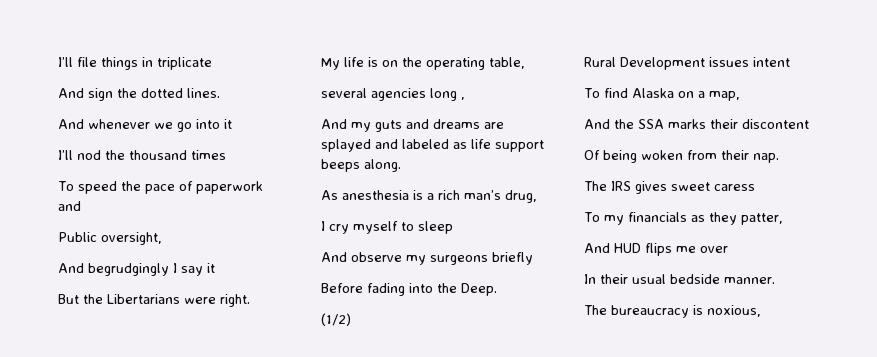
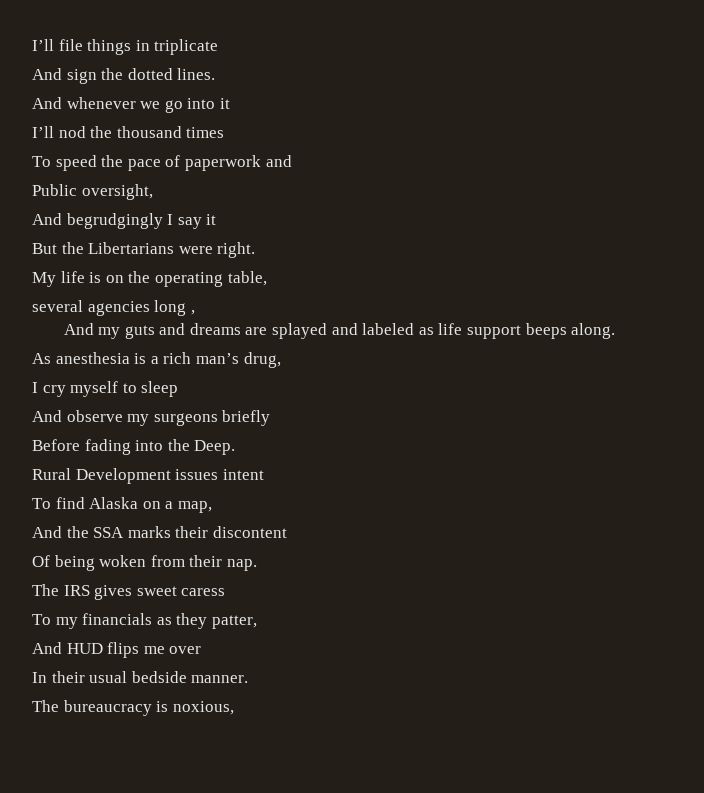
- (1/2)

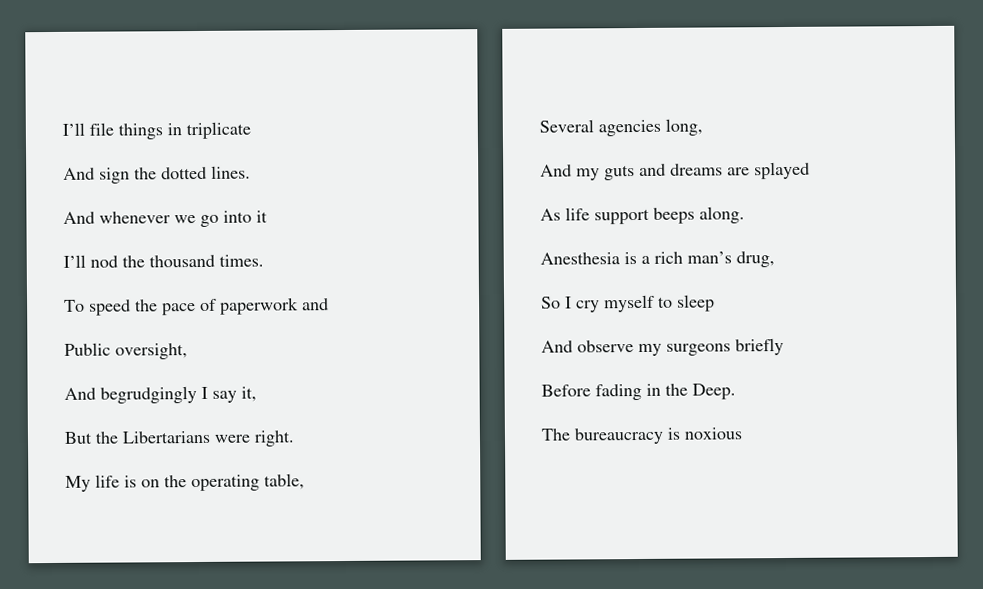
- I’ll nod the thousand times
+ I’ll nod the thousand times.
- And begrudgingly I say it
+ And begrudgingly I say it,
- several agencies long ,
+ Several agencies long,
- And my guts and dreams are splayed and labeled as life support beeps along.
+ And my guts and dreams are splayed
+ As life support beeps along.
- As anesthesia is a rich man’s drug,
+ Anesthesia is a rich man’s drug,
- I cry myself to sleep
+ So I cry myself to sleep
- Before fading into the Deep.
+ Before fading in the Deep.
- Rural Development issues intent
- To find Alaska on a map,
- And the SSA marks their discontent
- Of being woken from their nap.
- The IRS gives sweet caress
- To my financials as they patter,
- And HUD flips me over
- In their usual bedside manner.
- The bureaucracy is noxious,
+ The bureaucracy is noxious

